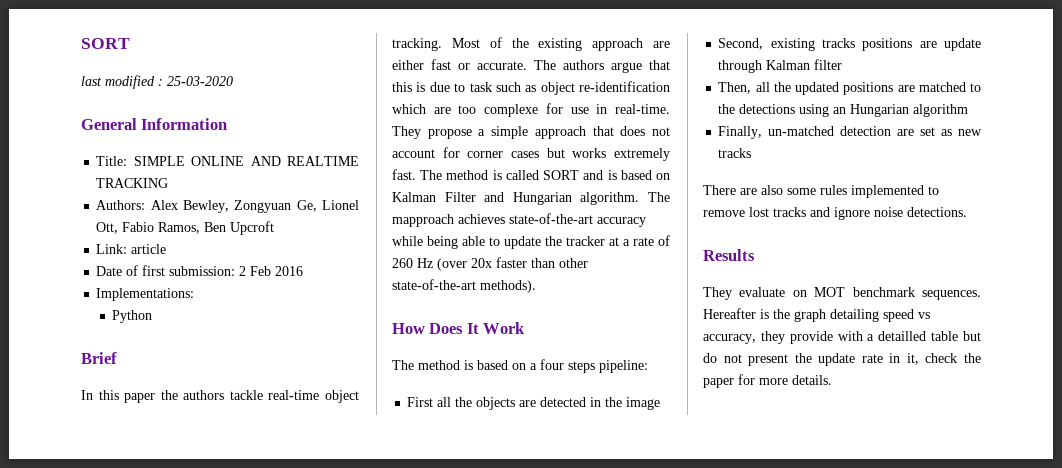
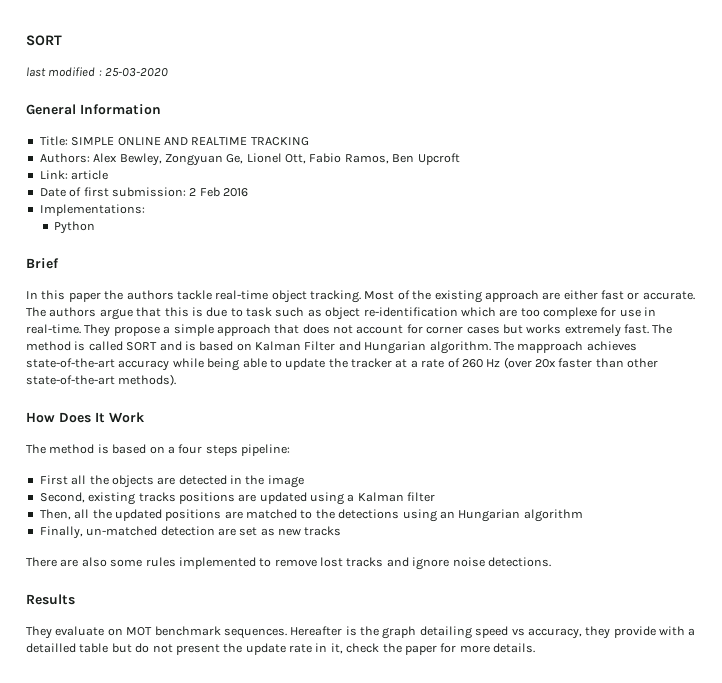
- Second, existing tracks positions are update through Kalman filter
+ Second, existing tracks positions are updated using a Kalman filter

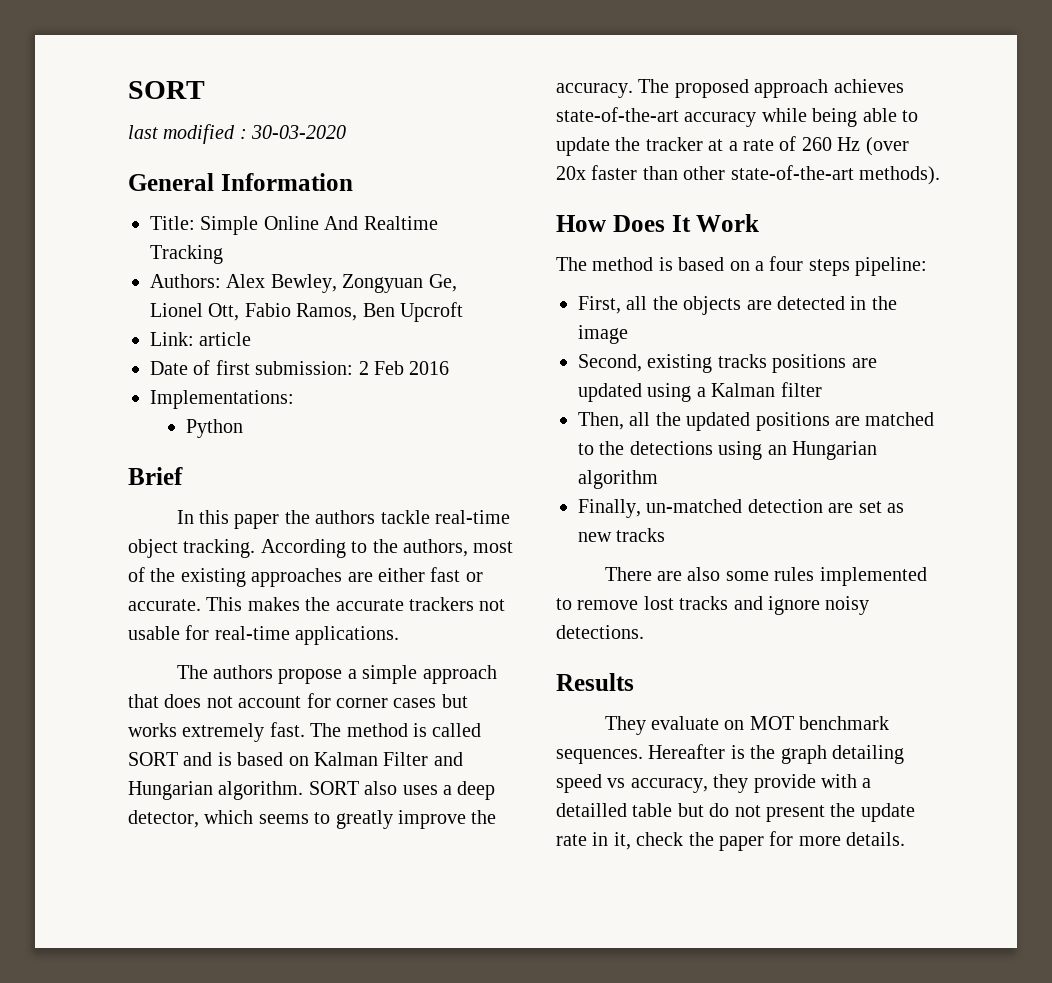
- last modified : 25-03-2020
+ last modified : 30-03-2020
- Title: SIMPLE ONLINE AND REALTIME TRACKING
+ Title: Simple Online And Realtime Tracking
- Most of the existing approach are either fast or accurate.
+ According to the authors, most of the existing approaches are either fast or accurate.
- The authors argue that this is due to task such as object re-identification which are too complexe for use in real-time. They propose a simple approach that does not account for corner cases but works extremely fast.
+ This makes the accurate trackers not usable for real-time applications.
+ The authors propose a simple approach that does not account for corner cases but works extremely fast.
- The mapproach achieves state-of-the-art accuracy while being able to update the tracker at a rate of 260 Hz (over 20x faster than other state-of-the-art methods).
+ SORT also uses a deep detector, which seems to greatly improve the accuracy. The proposed approach achieves state-of-the-art accuracy while being able to update the tracker at a rate of 260 Hz (over 20x faster than other state-of-the-art methods).
- First all the objects are detected in the image
+ First, all the objects are detected in the image
- There are also some rules implemented to remove lost tracks and ignore noise detections.
+ There are also some rules implemented to remove lost tracks and ignore noisy detections.

